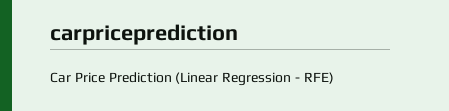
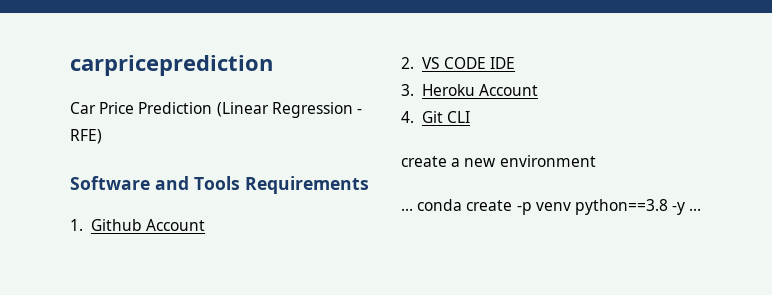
+ Software and Tools Requirements
+ 1. Github Account
+ 2. VS CODE IDE
+ 3. Heroku Account
+ 4. Git CLI
+ create a new environment
+ ... conda create -p venv python==3.8 -y ...

